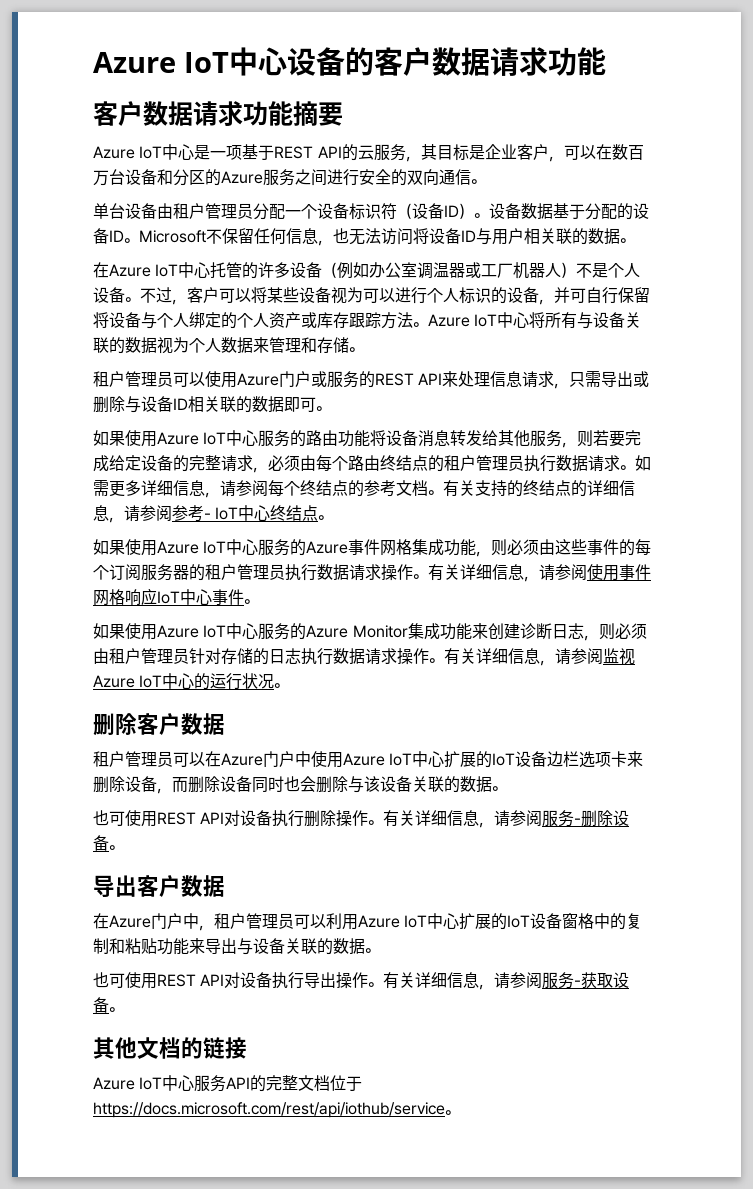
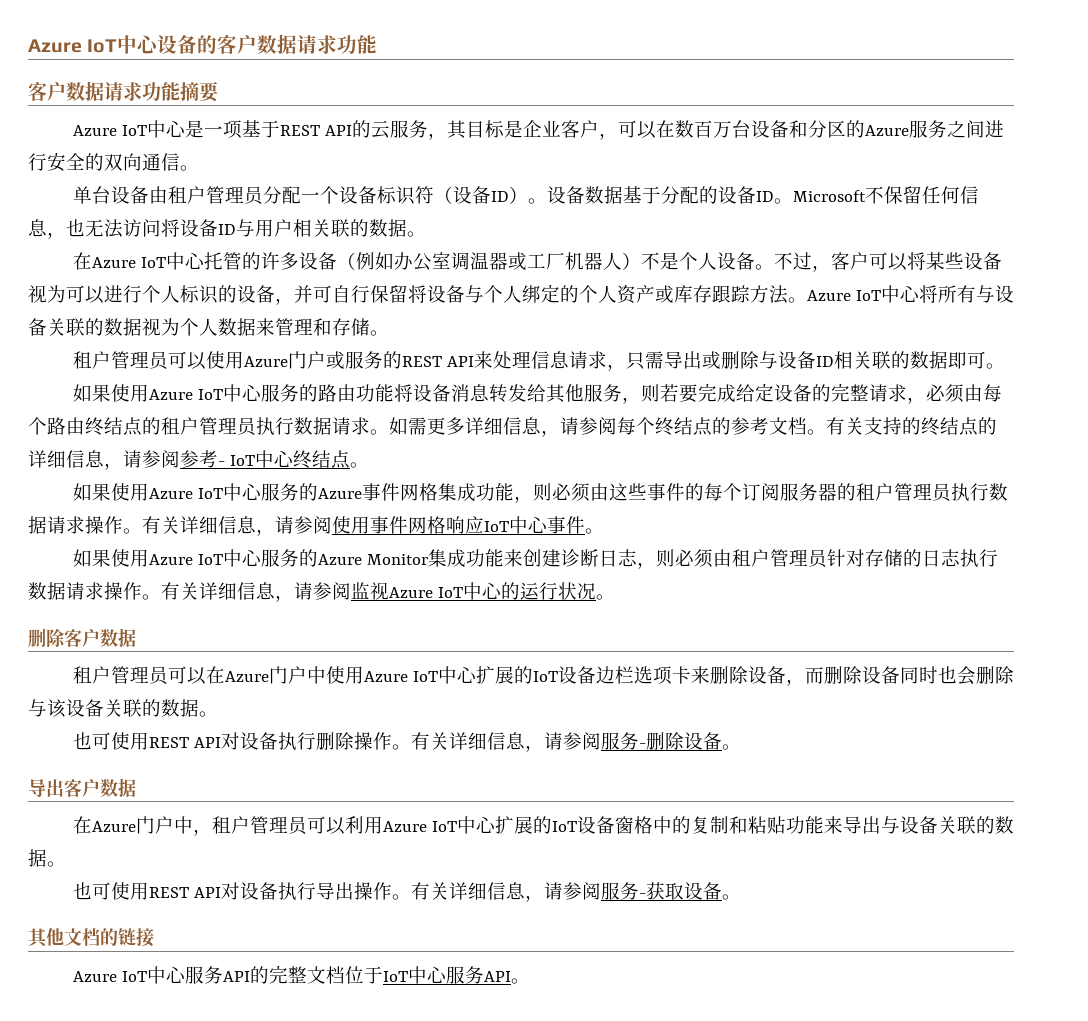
- Azure IoT中心服务API的完整文档位于https://docs.microsoft.com/rest/api/iothub/service。
+ Azure IoT中心服务API的完整文档位于IoT中心服务API。

